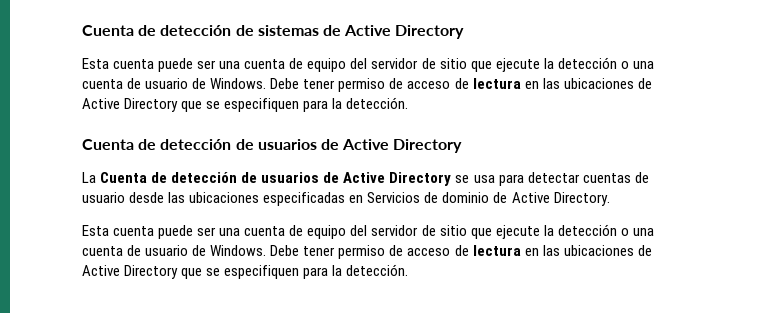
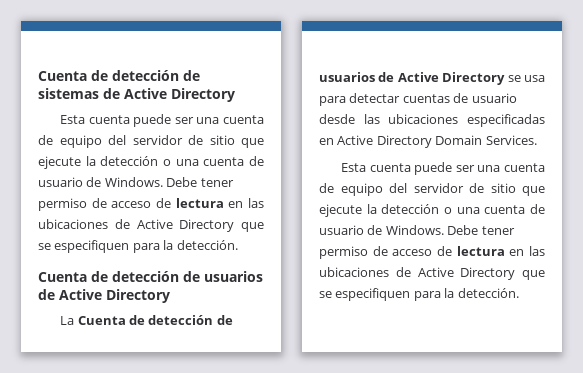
- La Cuenta de detección de usuarios de Active Directory se usa para detectar cuentas de usuario desde las ubicaciones especificadas en Servicios de dominio de Active Directory.
+ La Cuenta de detección de usuarios de Active Directory se usa para detectar cuentas de usuario desde las ubicaciones especificadas en Active Directory Domain Services.

